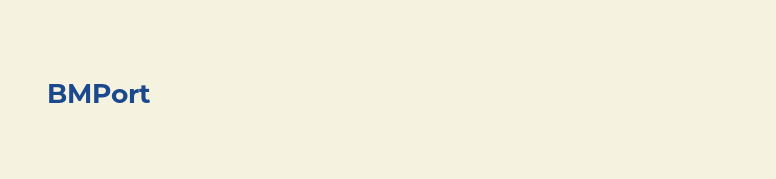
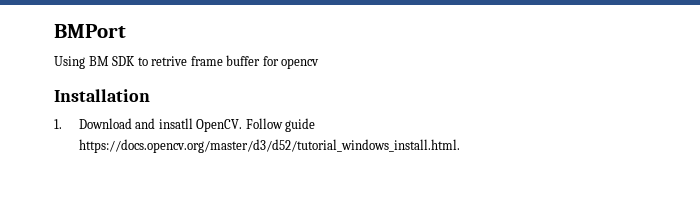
+ Using BM SDK to retrive frame buffer for opencv
+ Installation
+ 1. Download and insatll OpenCV. Follow guide https://docs.opencv.org/master/d3/d52/tutorial_windows_install.html.

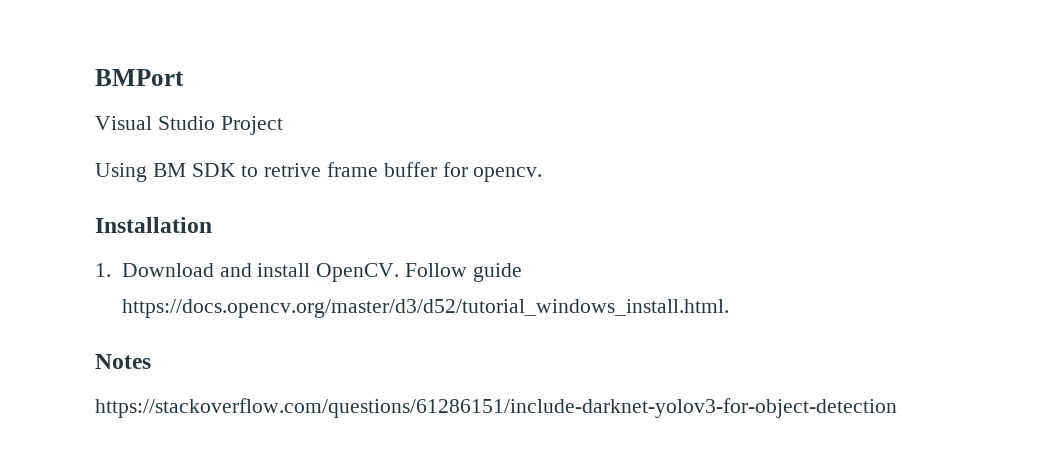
+ Visual Studio Project
- Using BM SDK to retrive frame buffer for opencv
+ Using BM SDK to retrive frame buffer for opencv.
- 1. Download and insatll OpenCV.
+ 1. Download and install OpenCV.
+ Notes
+ https://stackoverflow.com/questions/61286151/include-darknet-yolov3-for-object-detection

